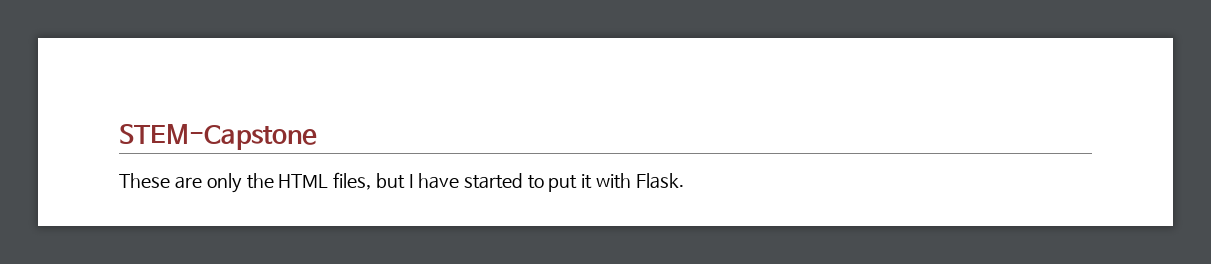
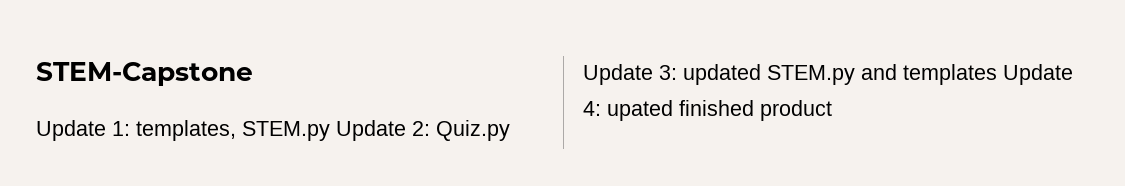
- These are only the HTML files, but I have started to put it with Flask.
+ Update 1: templates, STEM.py Update 2: Quiz.py Update 3: updated STEM.py and templates Update 4: upated finished product

